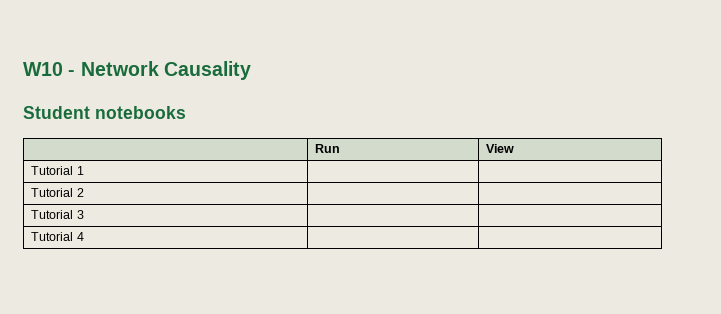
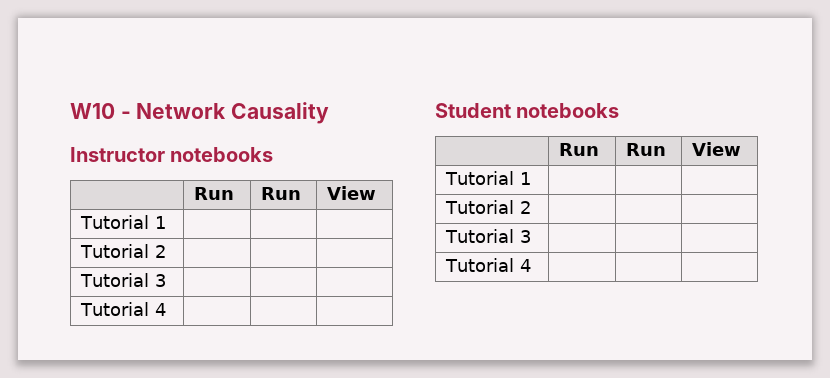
+ Instructor notebooks
+ | Run | Run | View
+ Tutorial 1 | | |
+ Tutorial 2 | | |
+ Tutorial 3 | | |
+ Tutorial 4 | | |
  Student notebooks
- | Run | View
- Tutorial 1 | |
- Tutorial 2 | |
- Tutorial 3 | |
- Tutorial 4 | |
+ | Run | Run | View
+ Tutorial 1 | | |
+ Tutorial 2 | | |
+ Tutorial 3 | | |
+ Tutorial 4 | | |

